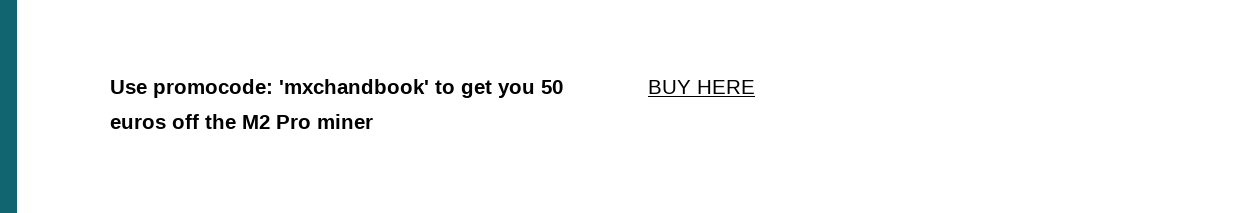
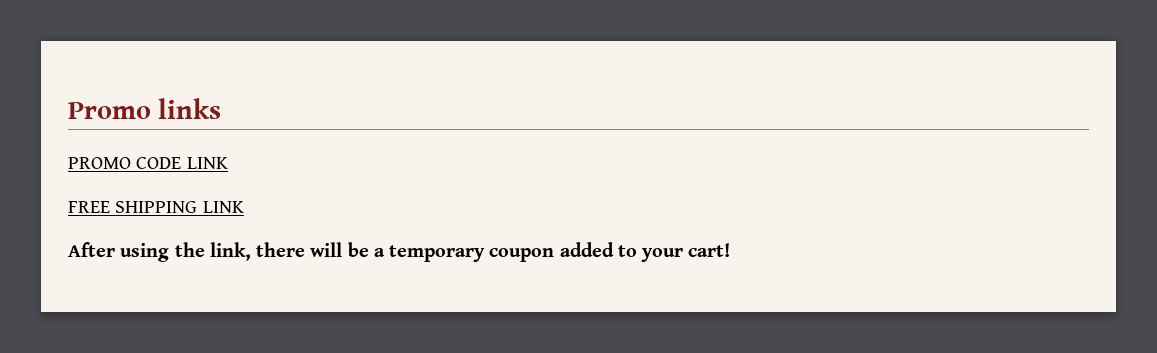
- Use promocode: 'mxchandbook' to get you 50 euros off the M2 Pro miner
- BUY HERE
+ Promo links
+ PROMO CODE LINK
+ FREE SHIPPING LINK
+ After using the link, there will be a temporary coupon added to your cart!

